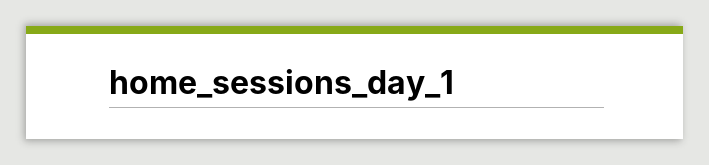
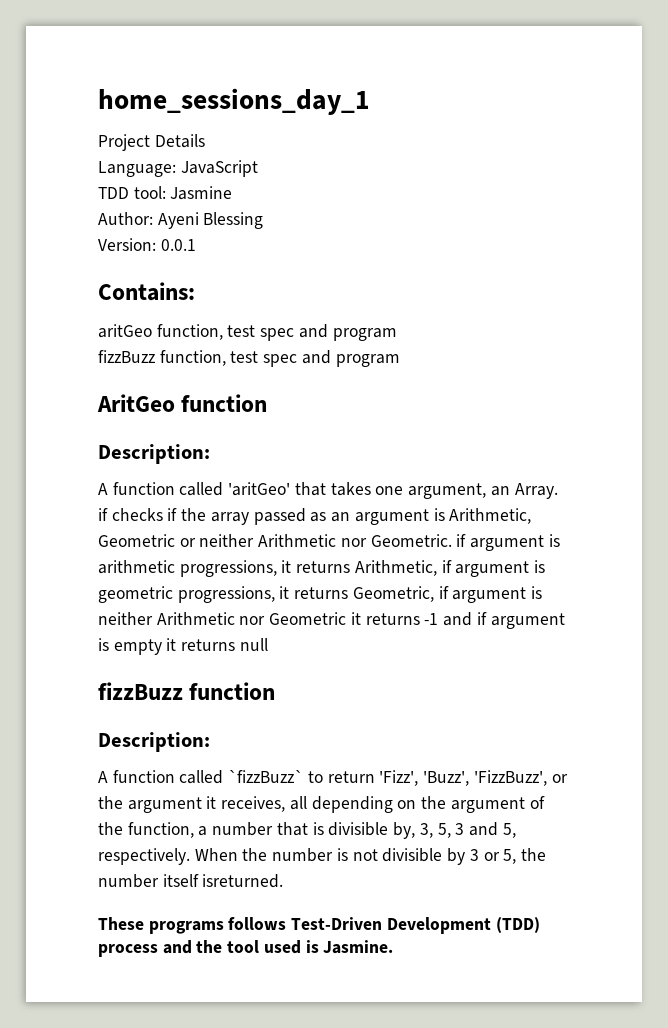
+ Project Details
+ Language: JavaScript
+ TDD tool: Jasmine
+ Author: Ayeni Blessing
+ Version: 0.0.1
+ Contains:
+ aritGeo function, test spec and program
+ fizzBuzz function, test spec and program
+ AritGeo function
+ Description:
+ A function called 'aritGeo' that takes one argument, an Array. if checks if the array passed as an argument is Arithmetic, Geometric or neither Arithmetic nor Geometric. if argument is arithmetic progressions, it returns Arithmetic, if argument is geometric progressions, it returns Geometric, if argument is neither Arithmetic nor Geometric it returns -1 and if argument is empty it returns null
+ fizzBuzz function
+ Description:
+ A function called `fizzBuzz` to return 'Fizz', 'Buzz', 'FizzBuzz', or the argument it receives, all depending on the argument of the function, a number that is divisible by, 3, 5, 3 and 5, respectively. When the number is not divisible by 3 or 5, the number itself isreturned.
+ These programs follows Test-Driven Development (TDD) process and the tool used is Jasmine.

